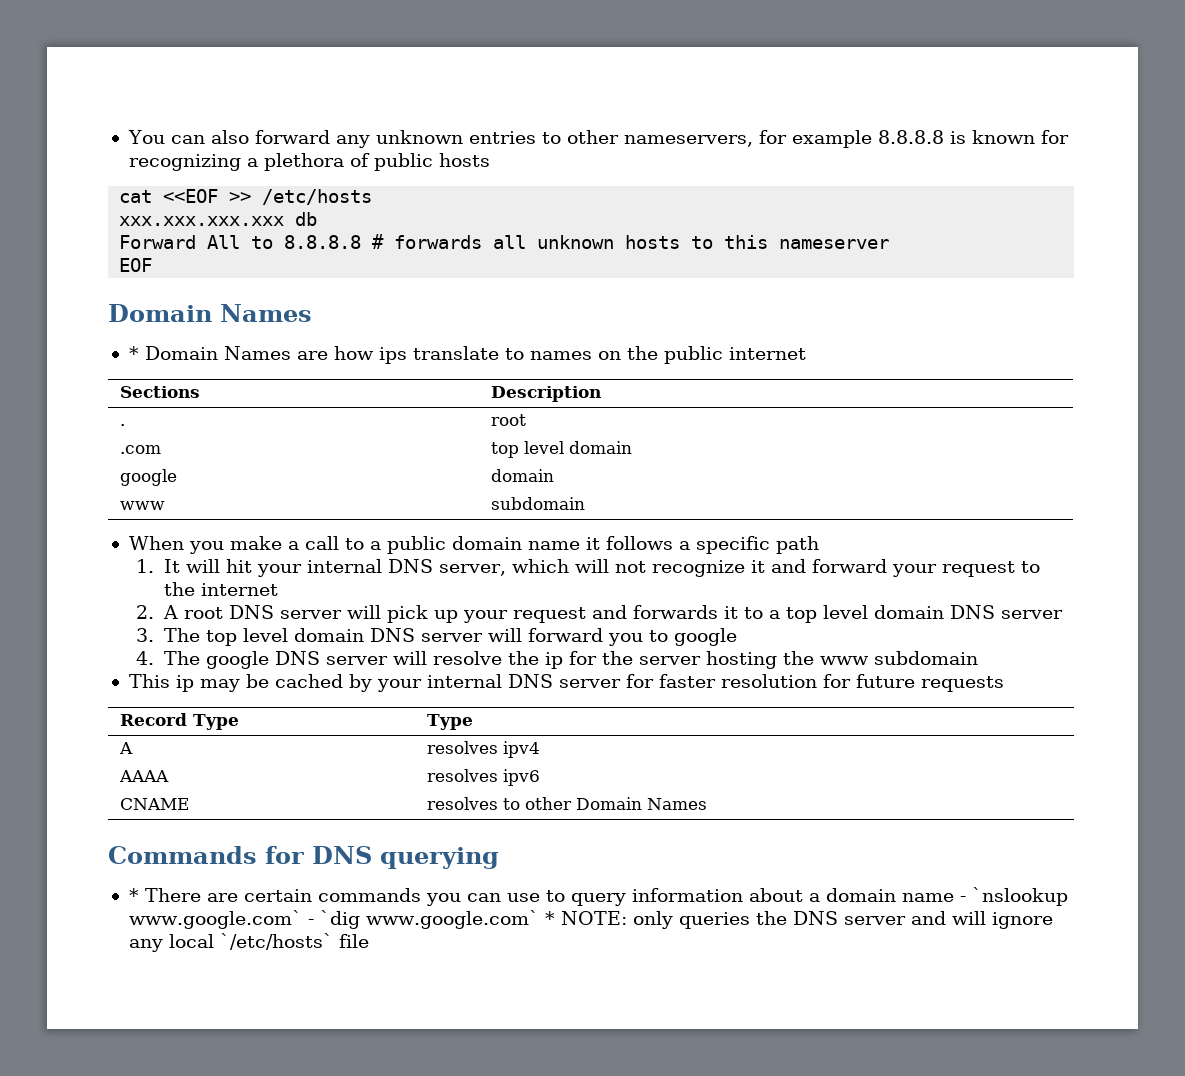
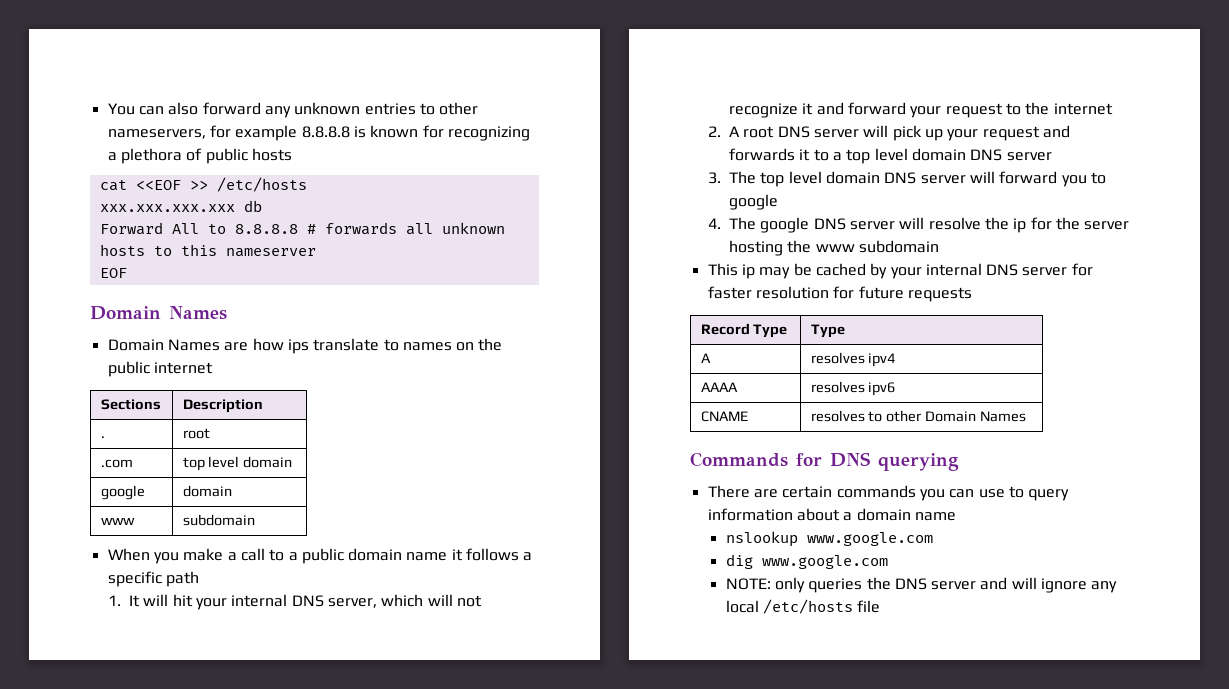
- * Domain Names are how ips translate to names on the public internet
+ Domain Names are how ips translate to names on the public internet
- * There are certain commands you can use to query information about a domain name - `nslookup www.google.com` - `dig www.google.com` * NOTE: only queries the DNS server and will ignore any local `/etc/hosts` file
+ There are certain commands you can use to query information about a domain name
+ nslookup www.google.com
+ dig www.google.com
+ NOTE: only queries the DNS server and will ignore any local /etc/hosts file

